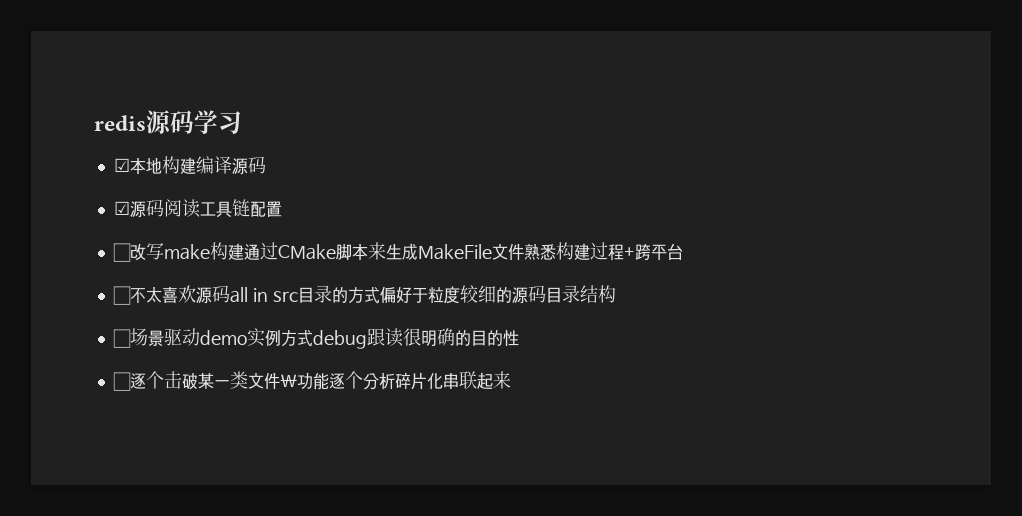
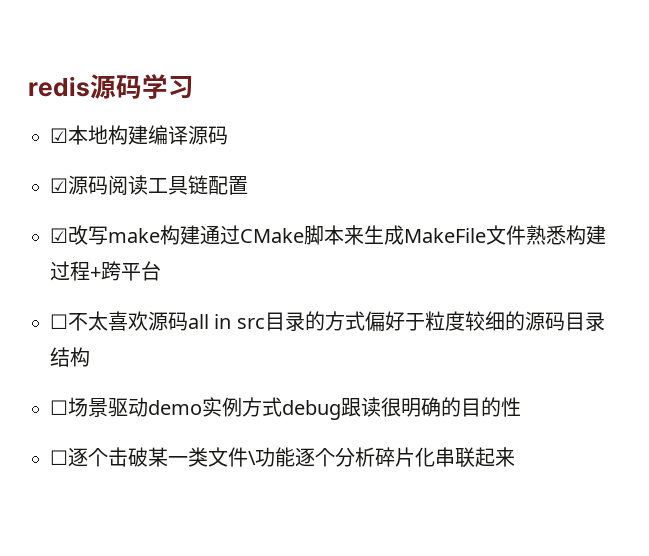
- ☐改写make构建通过CMake脚本来生成MakeFile文件熟悉构建过程+跨平台
+ ☑改写make构建通过CMake脚本来生成MakeFile文件熟悉构建过程+跨平台

